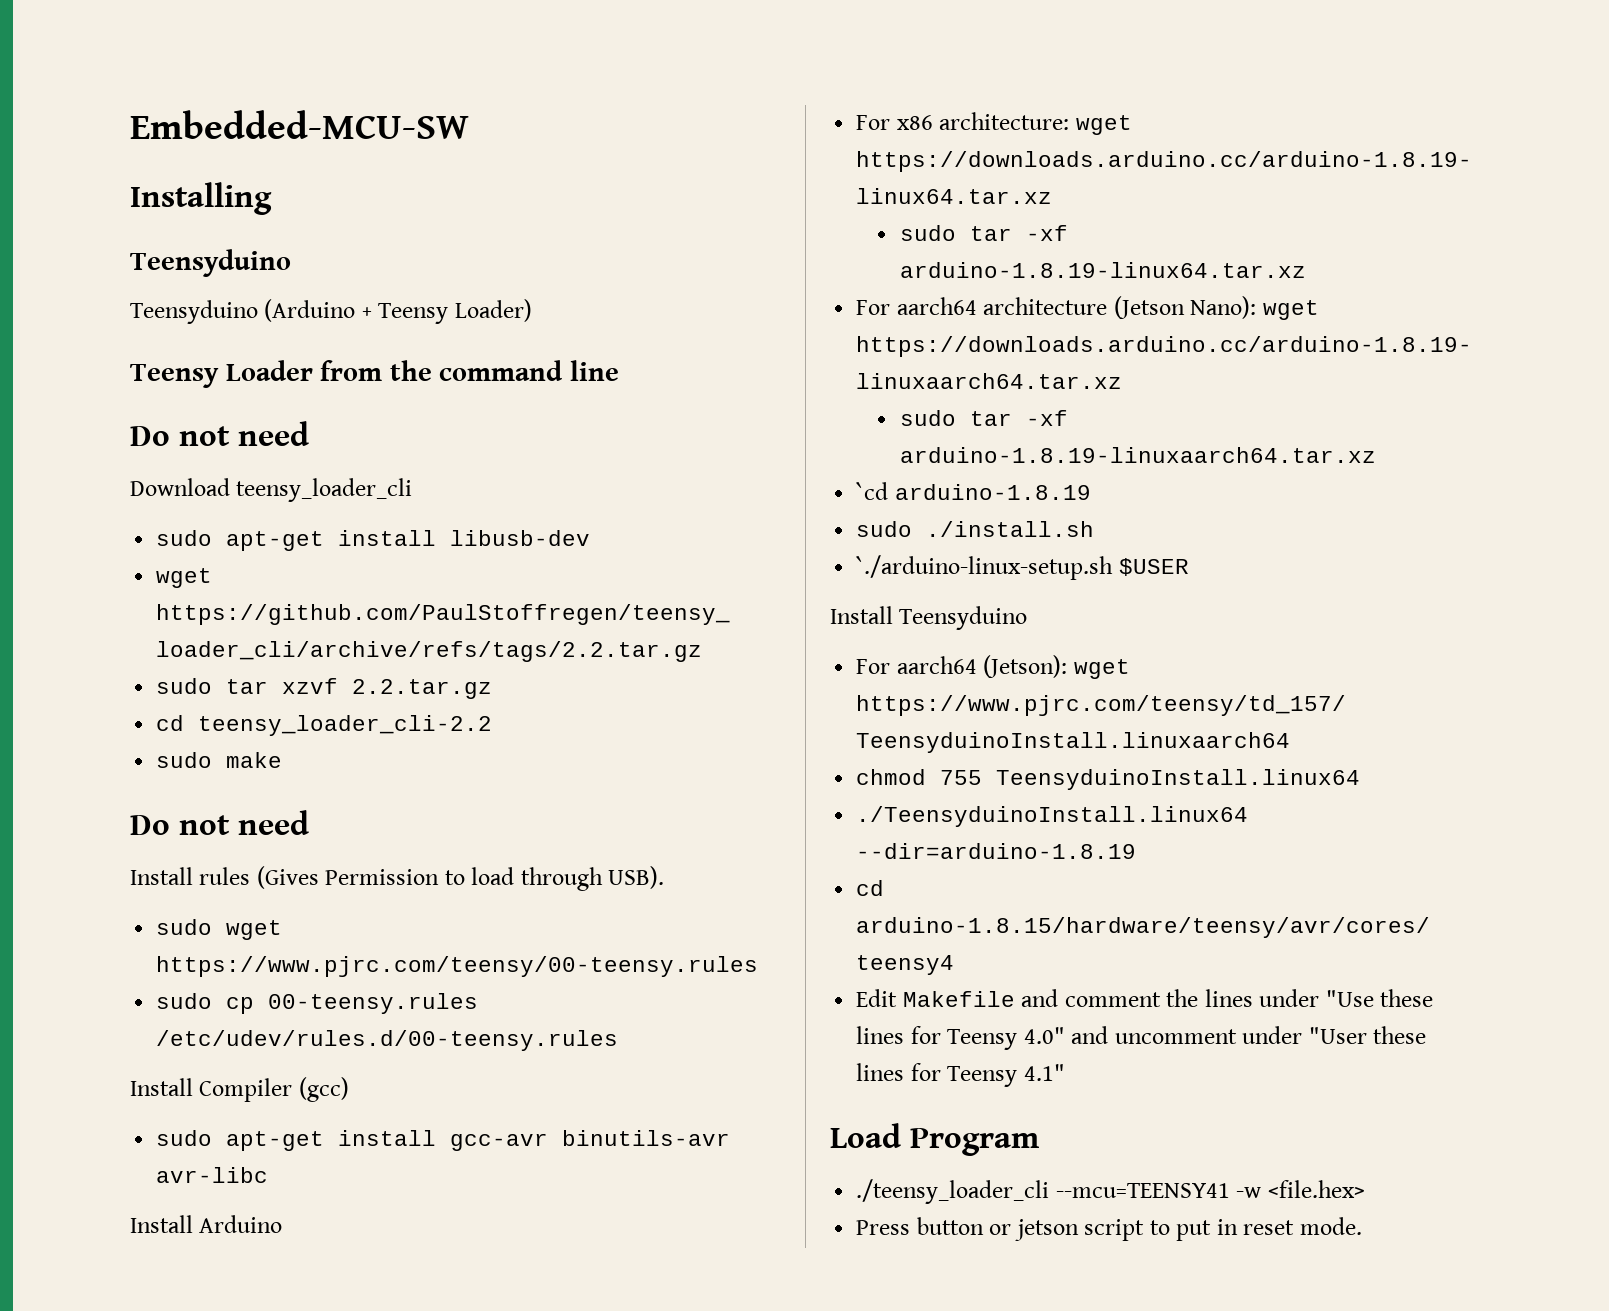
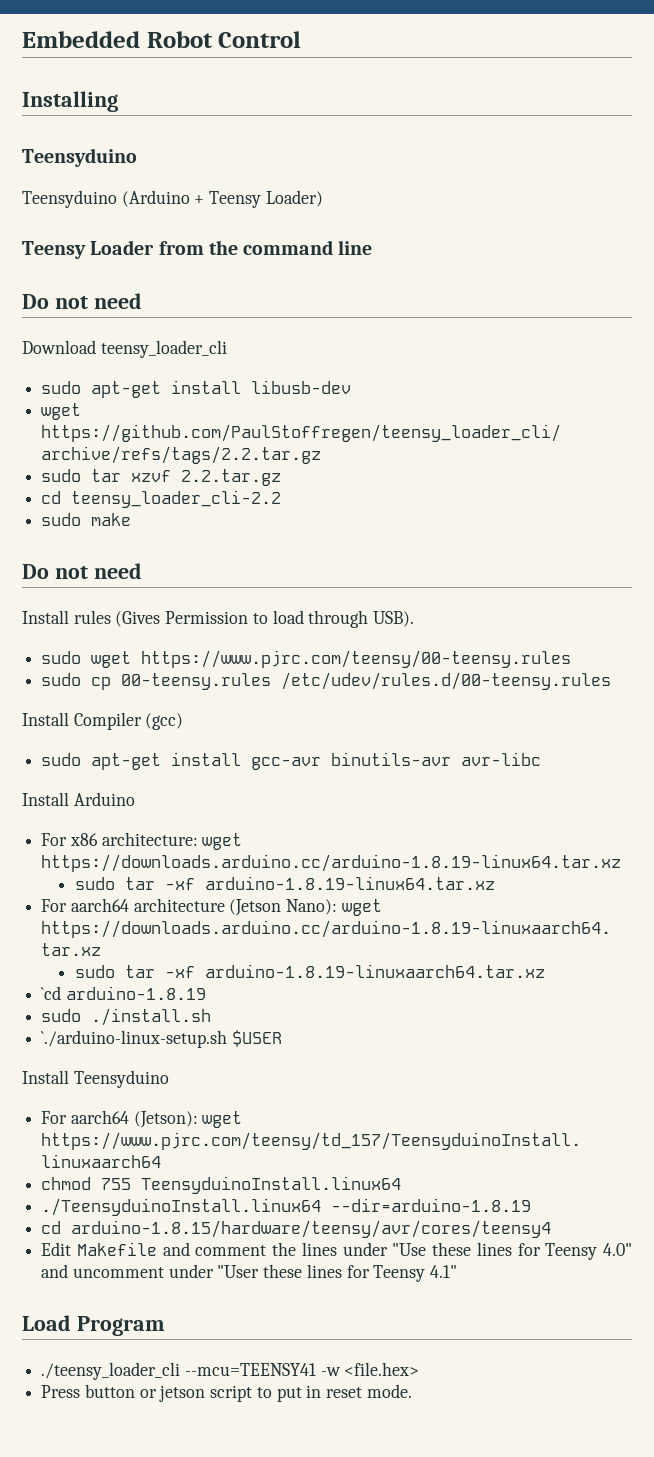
- Embedded-MCU-SW
+ Embedded Robot Control

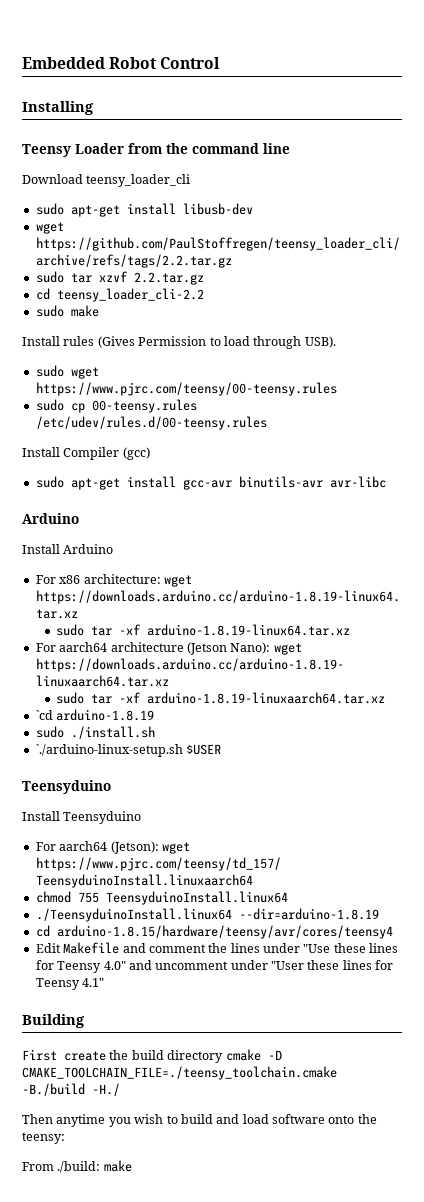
  Installing
- Teensyduino
- Teensyduino (Arduino + Teensy Loader)
  Teensy Loader from the command line
- Do not need
  sudo make
- Do not need
  sudo apt-get install gcc-avr binutils-avr avr-libc
+ Arduino
  `./arduino-linux-setup.sh $USER
+ Teensyduino
- Load Program
- ./teensy_loader_cli --mcu=TEENSY41 -w <file.hex>
- Press button or jetson script to put in reset mode.
+ Building
+ First create the build directory cmake -D CMAKE_TOOLCHAIN_FILE=./teensy_toolchain.cmake -B./build -H./
+ Then anytime you wish to build and load software onto the teensy:
+ From ./build: make

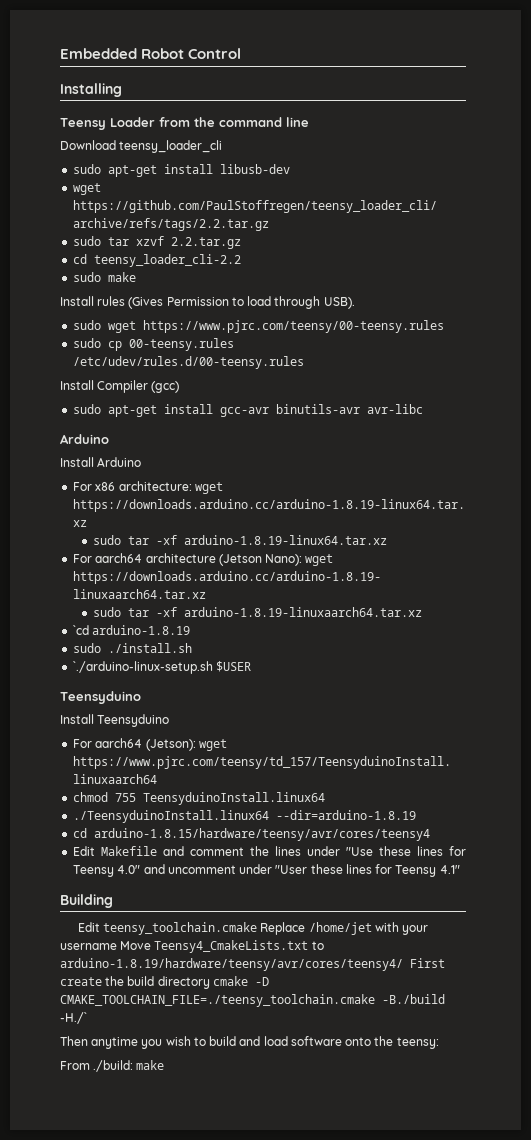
- First create the build directory cmake -D CMAKE_TOOLCHAIN_FILE=./teensy_toolchain.cmake -B./build -H./
+ Edit teensy_toolchain.cmake Replace /home/jet with your username Move Teensy4_CmakeLists.txt to arduino-1.8.19/hardware/teensy/avr/cores/teensy4/ First create the build directory cmake -D CMAKE_TOOLCHAIN_FILE=./teensy_toolchain.cmake -B./build -H./`

